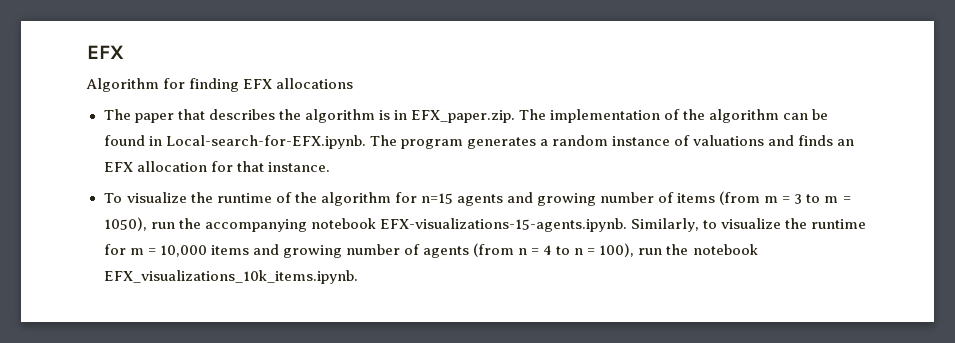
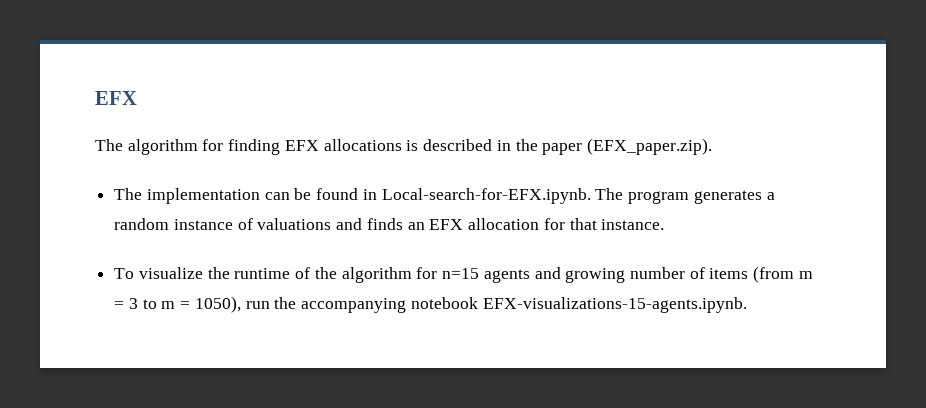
- Algorithm for finding EFX allocations
- The paper that describes the algorithm is in EFX_paper.zip. The implementation of the algorithm can be found in Local-search-for-EFX.ipynb. The program generates a random instance of valuations and finds an EFX allocation for that instance.
+ The algorithm for finding EFX allocations is described in the paper (EFX_paper.zip).
+ The implementation can be found in Local-search-for-EFX.ipynb. The program generates a random instance of valuations and finds an EFX allocation for that instance.
- To visualize the runtime of the algorithm for n=15 agents and growing number of items (from m = 3 to m = 1050), run the accompanying notebook EFX-visualizations-15-agents.ipynb. Similarly, to visualize the runtime for m = 10,000 items and growing number of agents (from n = 4 to n = 100), run the notebook EFX_visualizations_10k_items.ipynb.
+ To visualize the runtime of the algorithm for n=15 agents and growing number of items (from m = 3 to m = 1050), run the accompanying notebook EFX-visualizations-15-agents.ipynb.

